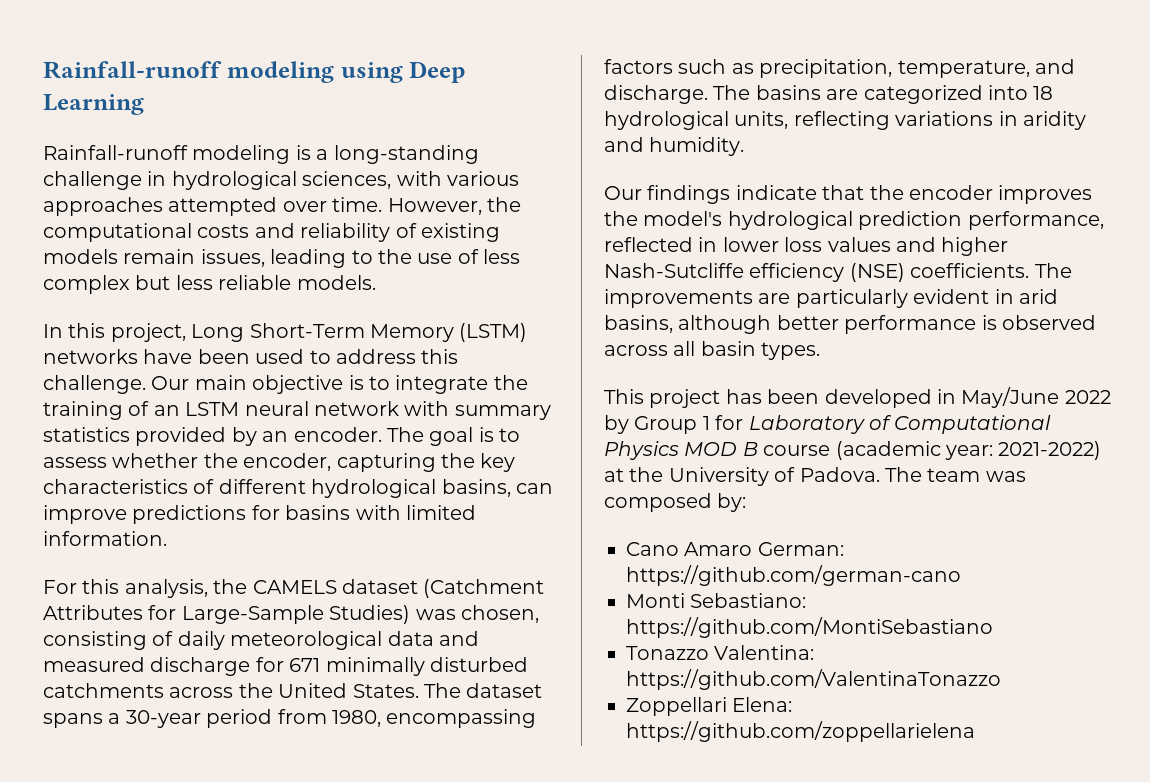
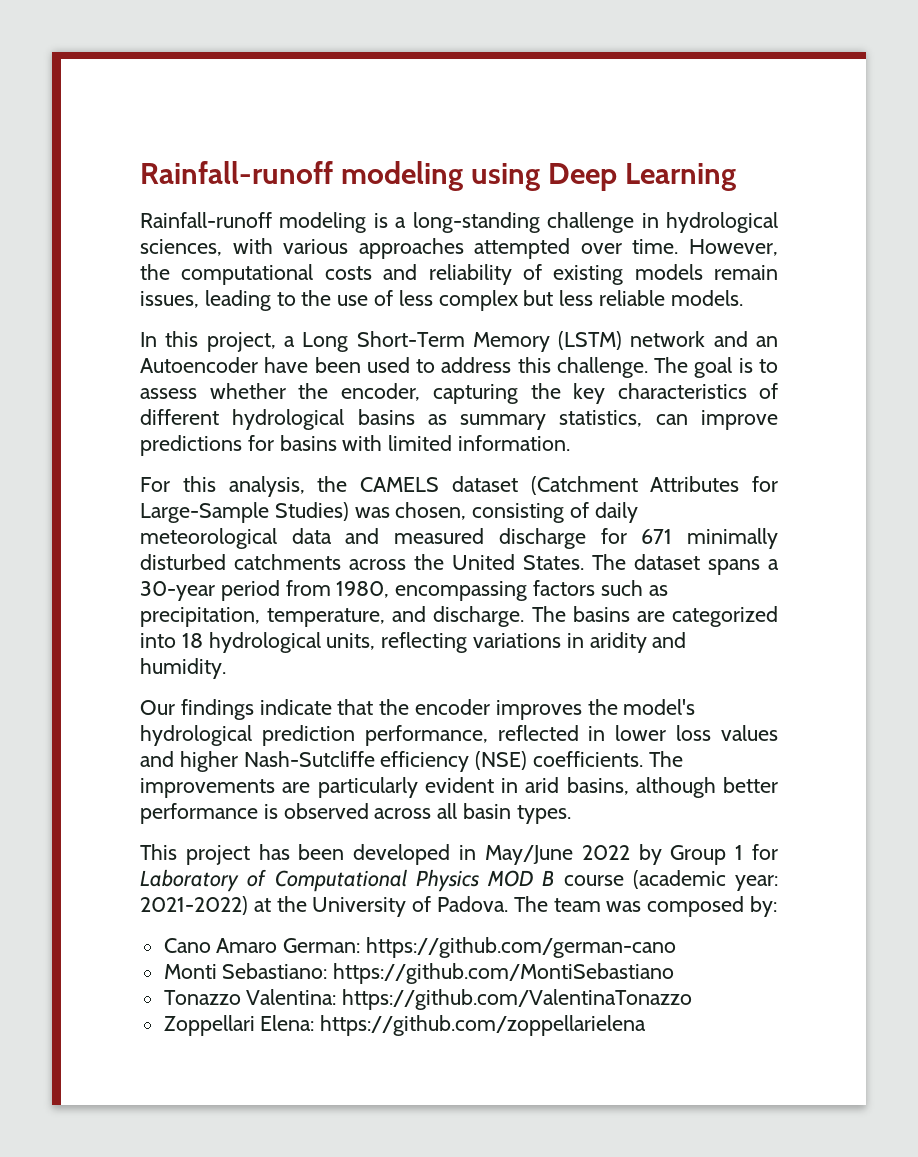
- In this project, Long Short-Term Memory (LSTM) networks have been used to address this challenge.
+ In this project, a Long Short-Term Memory (LSTM) network and an Autoencoder have been used to address this challenge.
- Our main objective is to integrate the training of an LSTM neural network with summary statistics provided by an encoder.
- The goal is to assess whether the encoder, capturing the key characteristics of different hydrological basins, can improve predictions for basins with limited information.
+ The goal is to assess whether the encoder, capturing the key characteristics of different hydrological basins as summary statistics, can improve predictions for basins with limited information.

